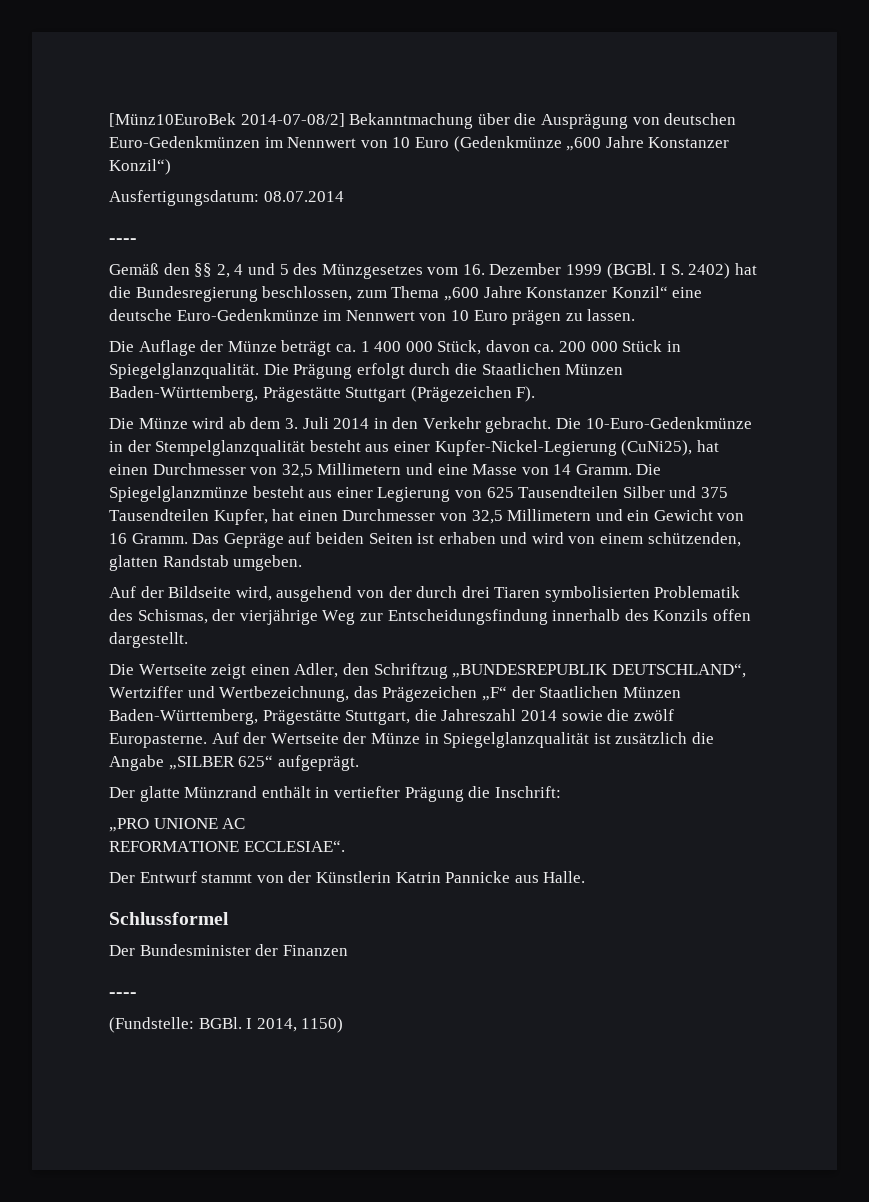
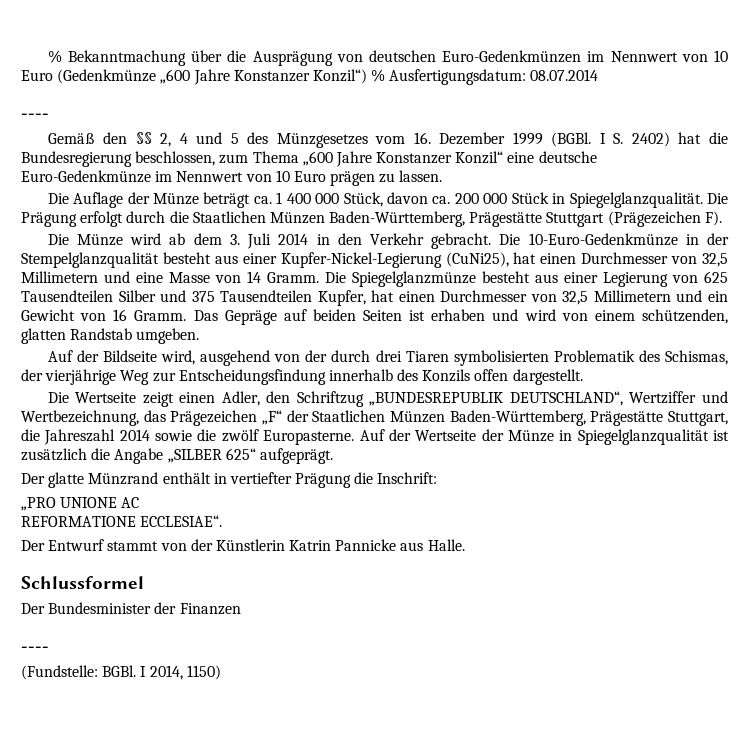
- [Münz10EuroBek 2014-07-08/2] Bekanntmachung über die Ausprägung von deutschen Euro-Gedenkmünzen im Nennwert von 10 Euro (Gedenkmünze „600 Jahre Konstanzer Konzil“)
- Ausfertigungsdatum: 08.07.2014
+ % Bekanntmachung über die Ausprägung von deutschen Euro-Gedenkmünzen im Nennwert von 10 Euro (Gedenkmünze „600 Jahre Konstanzer Konzil“) % Ausfertigungsdatum: 08.07.2014

